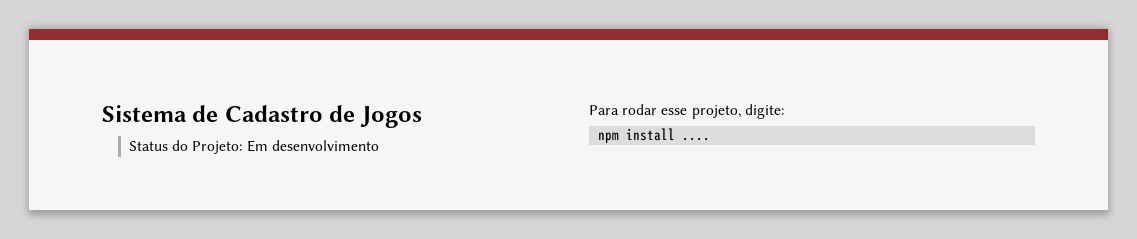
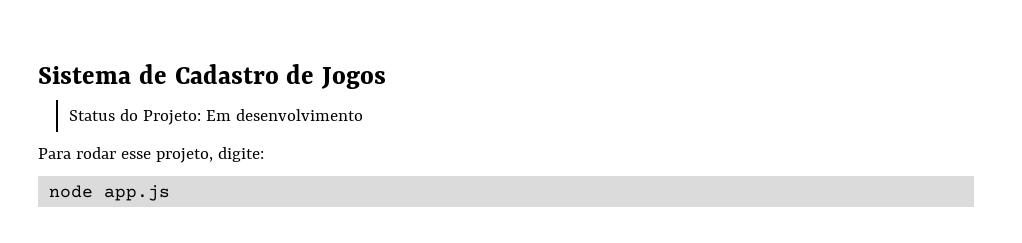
- npm install ....
+ node app.js

